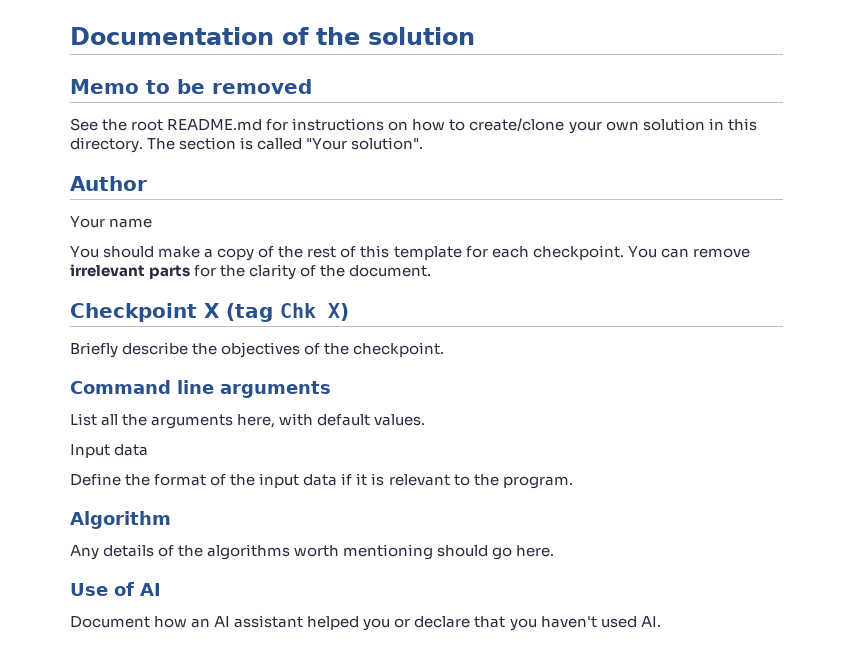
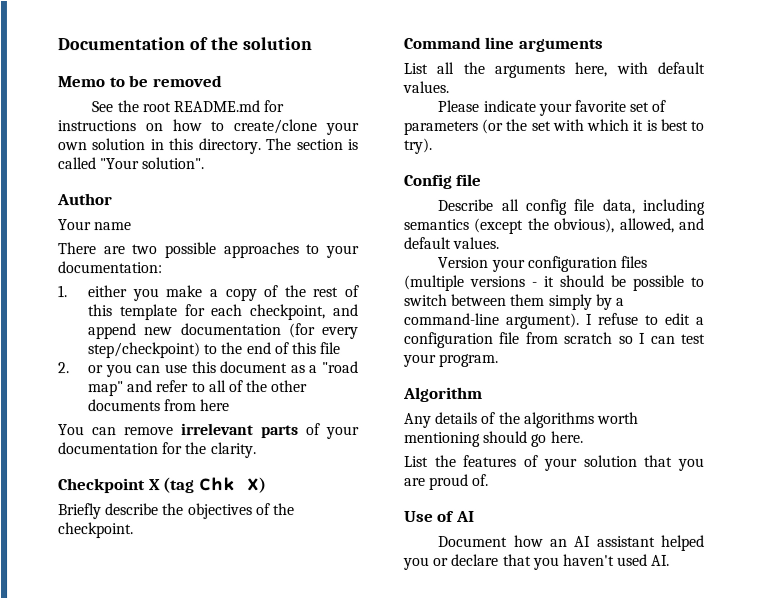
- You should make a copy of the rest of this template for each checkpoint. You can remove irrelevant parts for the clarity of the document.
+ There are two possible approaches to your documentation:
+ 1. either you make a copy of the rest of this template for each checkpoint, and append new documentation (for every step/checkpoint) to the end of this file
+ 2. or you can use this document as a "road map" and refer to all of the other documents from here
+ You can remove irrelevant parts of your documentation for the clarity.
- Input data
- Define the format of the input data if it is relevant to the program.
+ Please indicate your favorite set of parameters (or the set with which it is best to try).
+ Config file
+ Describe all config file data, including semantics (except the obvious), allowed, and default values.
+ Version your configuration files (multiple versions - it should be possible to switch between them simply by a command-line argument). I refuse to edit a configuration file from scratch so I can test your program.
+ List the features of your solution that you are proud of.

